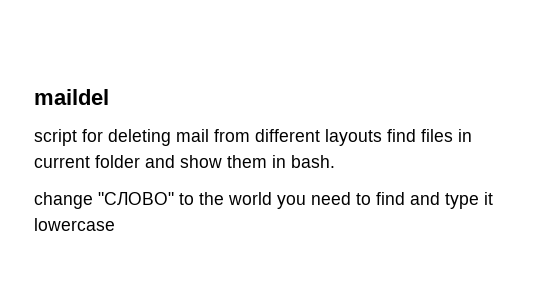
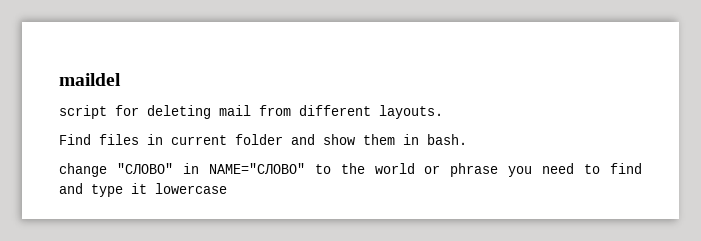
- script for deleting mail from different layouts find files in current folder and show them in bash.
+ script for deleting mail from different layouts.
+ Find files in current folder and show them in bash.
- change "СЛОВО" to the world you need to find and type it lowercase
+ change "СЛОВО" in NAME="СЛОВО" to the world or phrase you need to find and type it lowercase

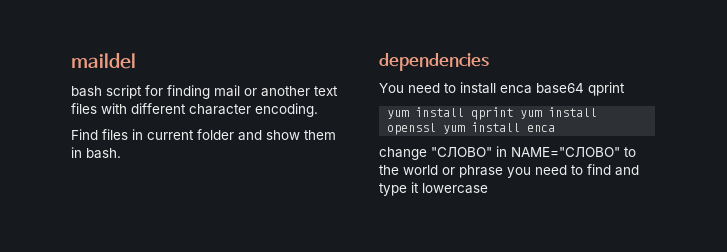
- script for deleting mail from different layouts.
+ bash script for finding mail or another text files with different character encoding.
+ dependencies
+ You need to install enca base64 qprint
+ yum install qprint yum install openssl yum install enca

